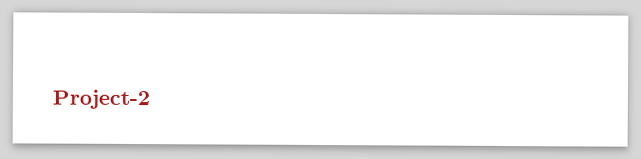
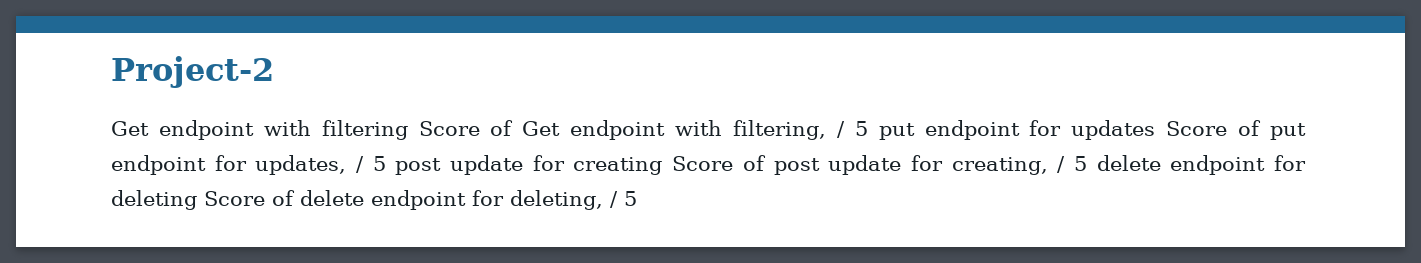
+ Get endpoint with filtering Score of Get endpoint with filtering, / 5 put endpoint for updates Score of put endpoint for updates, / 5 post update for creating Score of post update for creating, / 5 delete endpoint for deleting Score of delete endpoint for deleting, / 5

